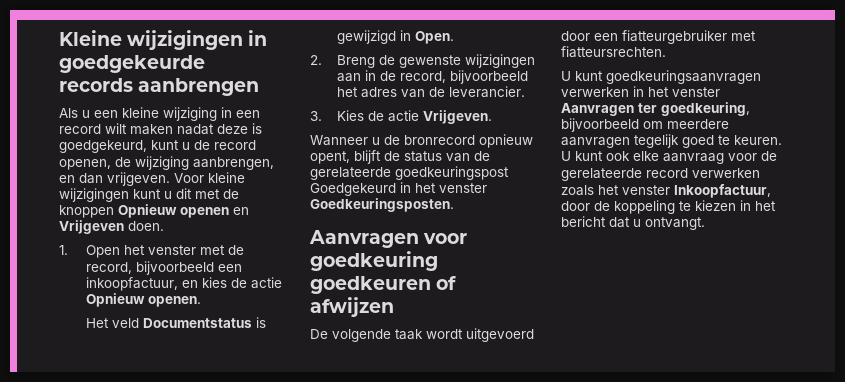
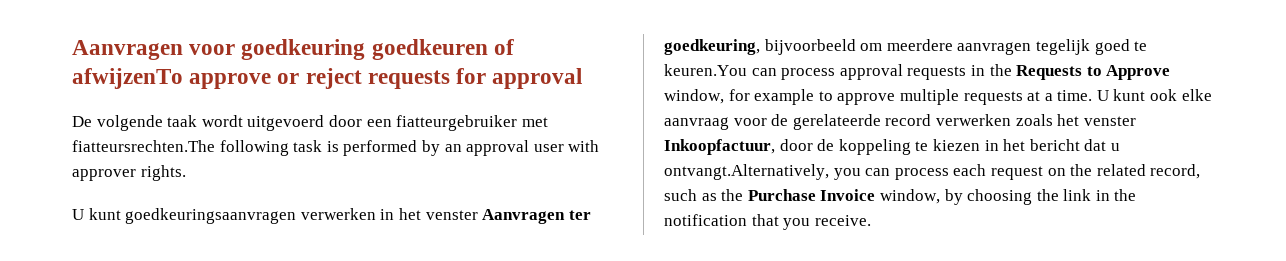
- Kleine wijzigingen in goedgekeurde records aanbrengen
- Als u een kleine wijziging in een record wilt maken nadat deze is goedgekeurd, kunt u de record openen, de wijziging aanbrengen, en dan vrijgeven. Voor kleine wijzigingen kunt u dit met de knoppen Opnieuw openen en Vrijgeven doen.
- 1. Open het venster met de record, bijvoorbeeld een inkoopfactuur, en kies de actie Opnieuw openen.
- Het veld Documentstatus is gewijzigd in Open.
- 2. Breng de gewenste wijzigingen aan in de record, bijvoorbeeld het adres van de leverancier.
- 3. Kies de actie Vrijgeven.
- Wanneer u de bronrecord opnieuw opent, blijft de status van de gerelateerde goedkeuringspost Goedgekeurd in het venster Goedkeuringsposten.
- Aanvragen voor goedkeuring goedkeuren of afwijzen
+ Aanvragen voor goedkeuring goedkeuren of afwijzenTo approve or reject requests for approval
- De volgende taak wordt uitgevoerd door een fiatteurgebruiker met fiatteursrechten.
+ De volgende taak wordt uitgevoerd door een fiatteurgebruiker met fiatteursrechten.The following task is performed by an approval user with approver rights.
- U kunt goedkeuringsaanvragen verwerken in het venster Aanvragen ter goedkeuring, bijvoorbeeld om meerdere aanvragen tegelijk goed te keuren.
+ U kunt goedkeuringsaanvragen verwerken in het venster Aanvragen ter goedkeuring, bijvoorbeeld om meerdere aanvragen tegelijk goed te keuren.You can process approval requests in the Requests to Approve window, for example to approve multiple requests at a time.
- U kunt ook elke aanvraag voor de gerelateerde record verwerken zoals het venster Inkoopfactuur, door de koppeling te kiezen in het bericht dat u ontvangt.
+ U kunt ook elke aanvraag voor de gerelateerde record verwerken zoals het venster Inkoopfactuur, door de koppeling te kiezen in het bericht dat u ontvangt.Alternatively, you can process each request on the related record, such as the Purchase Invoice window, by choosing the link in the notification that you receive.

